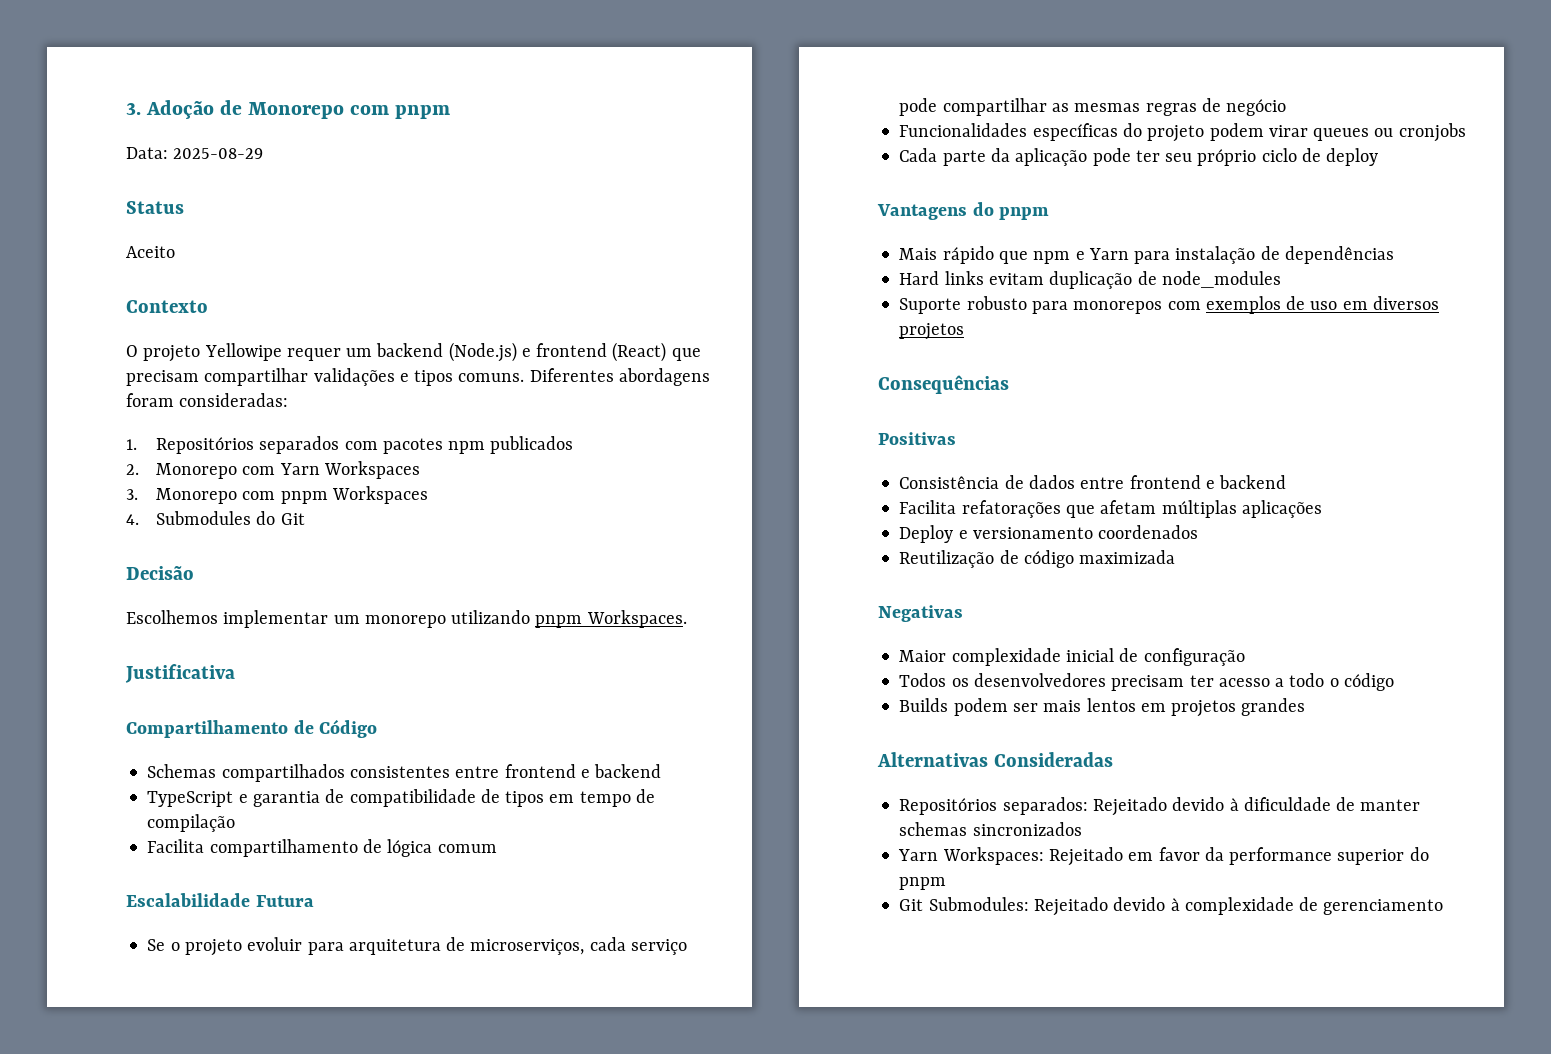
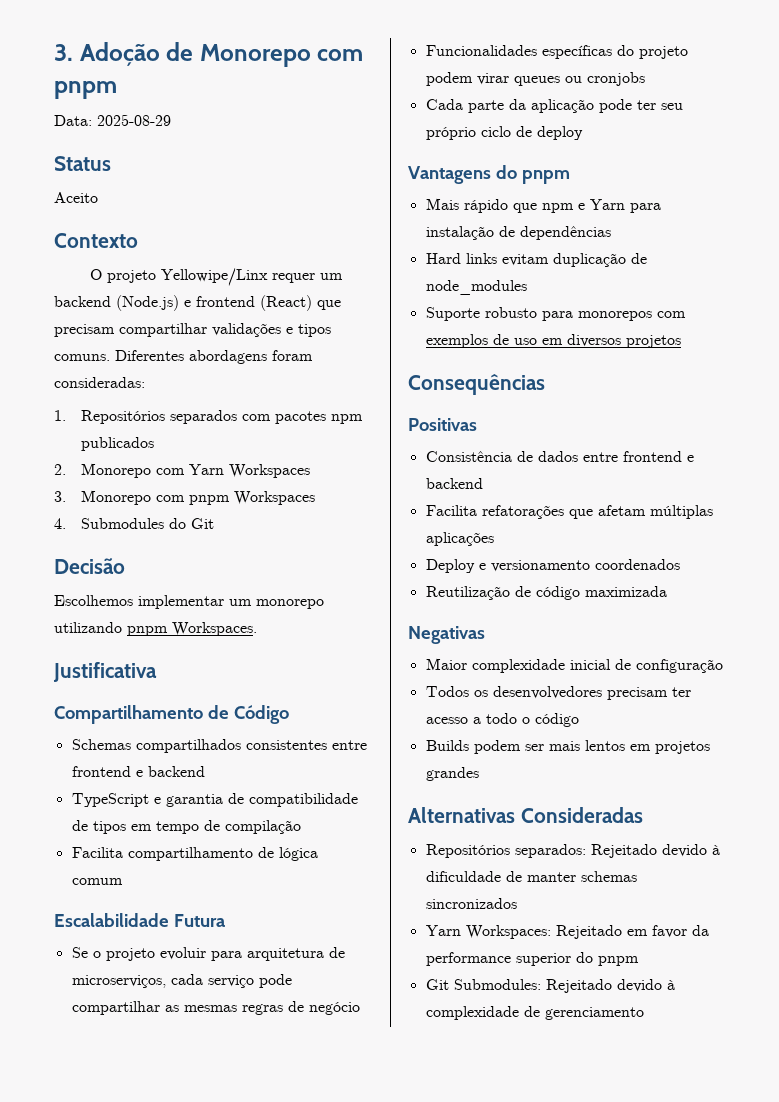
- O projeto Yellowipe requer um backend (Node.js) e frontend (React) que precisam compartilhar validações e tipos comuns.
+ O projeto Yellowipe/Linx requer um backend (Node.js) e frontend (React) que precisam compartilhar validações e tipos comuns.

